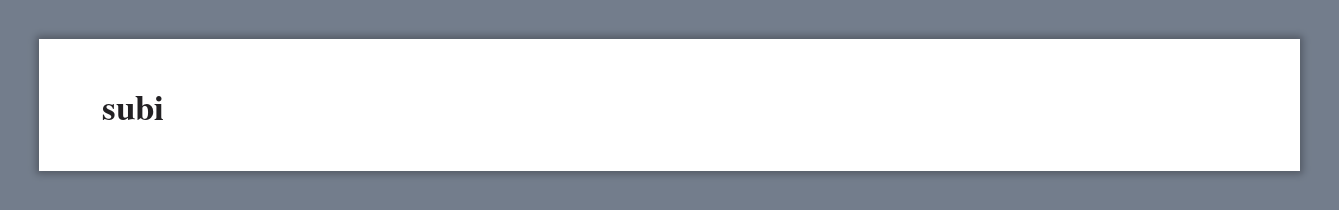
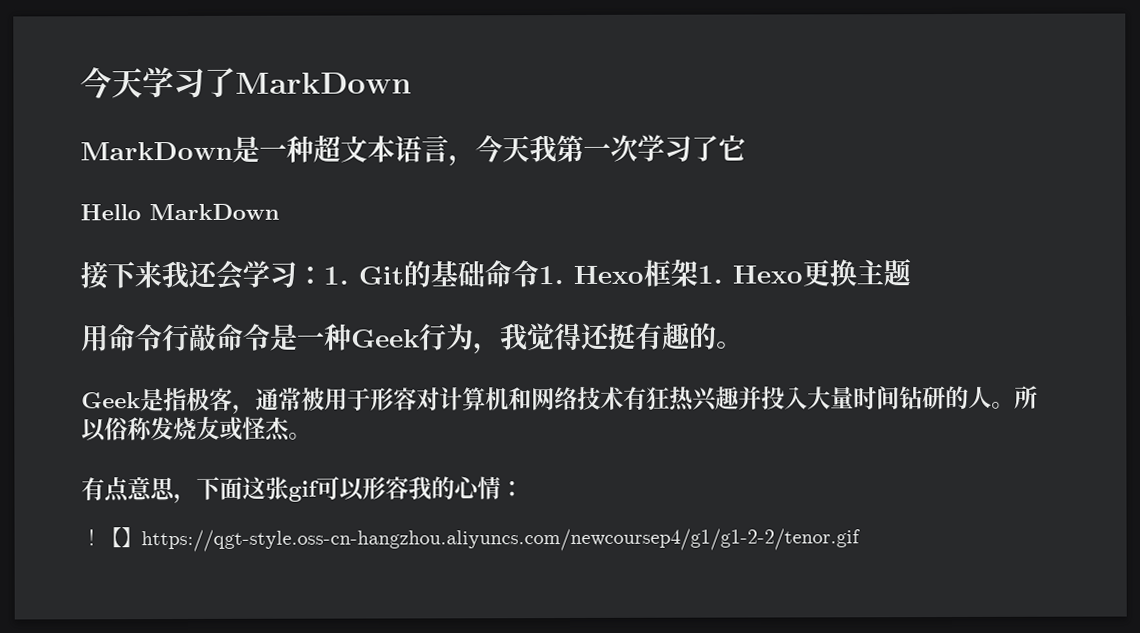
- subi
+ 今天学习了MarkDown
+ MarkDown是一种超文本语言，今天我第一次学习了它
+ Hello MarkDown
+ 接下来我还会学习：1. Git的基础命令1. Hexo框架1. Hexo更换主题
+ 用命令行敲命令是一种Geek行为，我觉得还挺有趣的。
+ Geek是指极客，通常被用于形容对计算机和网络技术有狂热兴趣并投入大量时间钻研的人。所以俗称发烧友或怪杰。
+ 有点意思，下面这张gif可以形容我的心情：
+ ！【】https://qgt-style.oss-cn-hangzhou.aliyuncs.com/newcoursep4/g1/g1-2-2/tenor.gif

